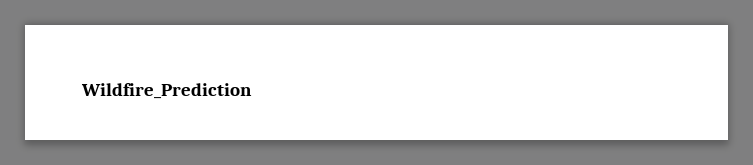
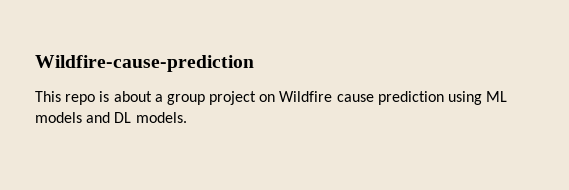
- Wildfire_Prediction
+ Wildfire-cause-prediction
+ This repo is about a group project on Wildfire cause prediction using ML models and DL models.

